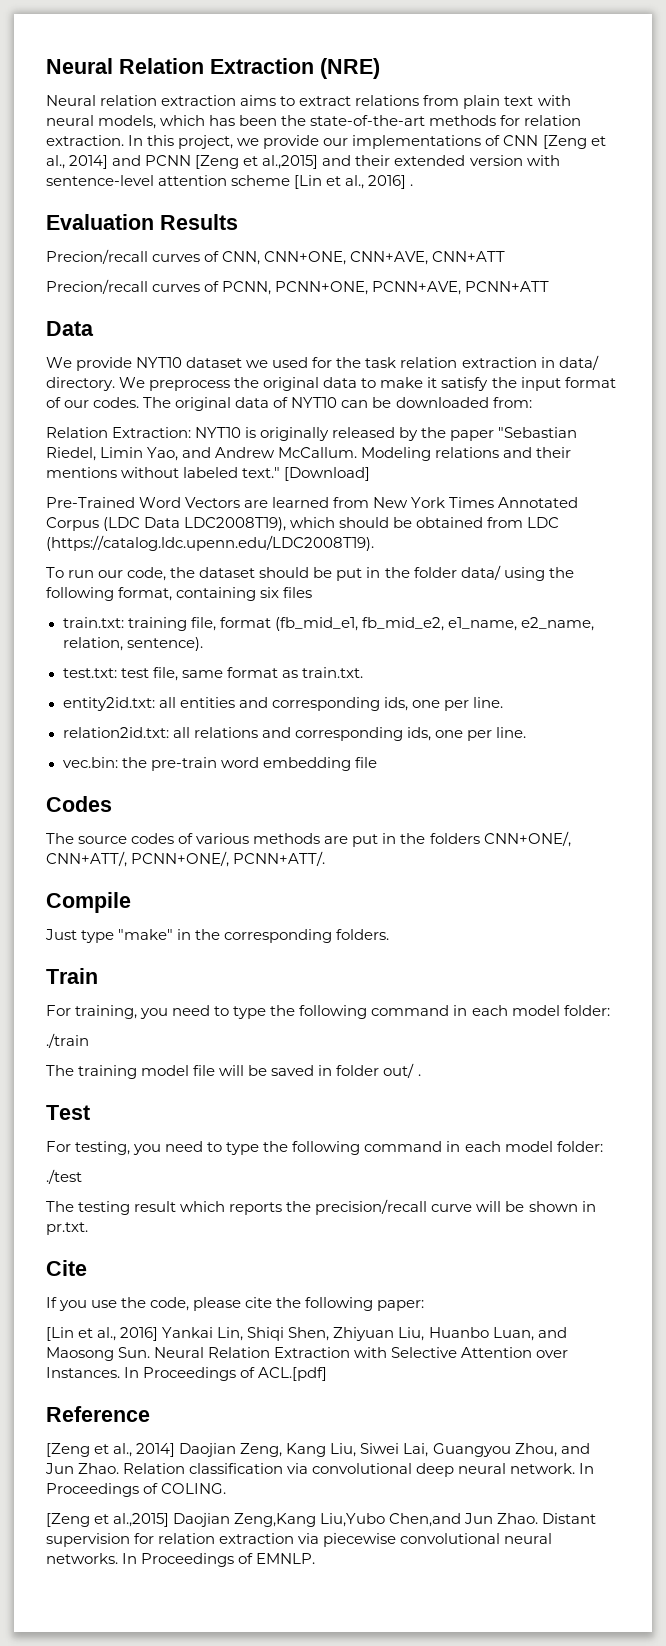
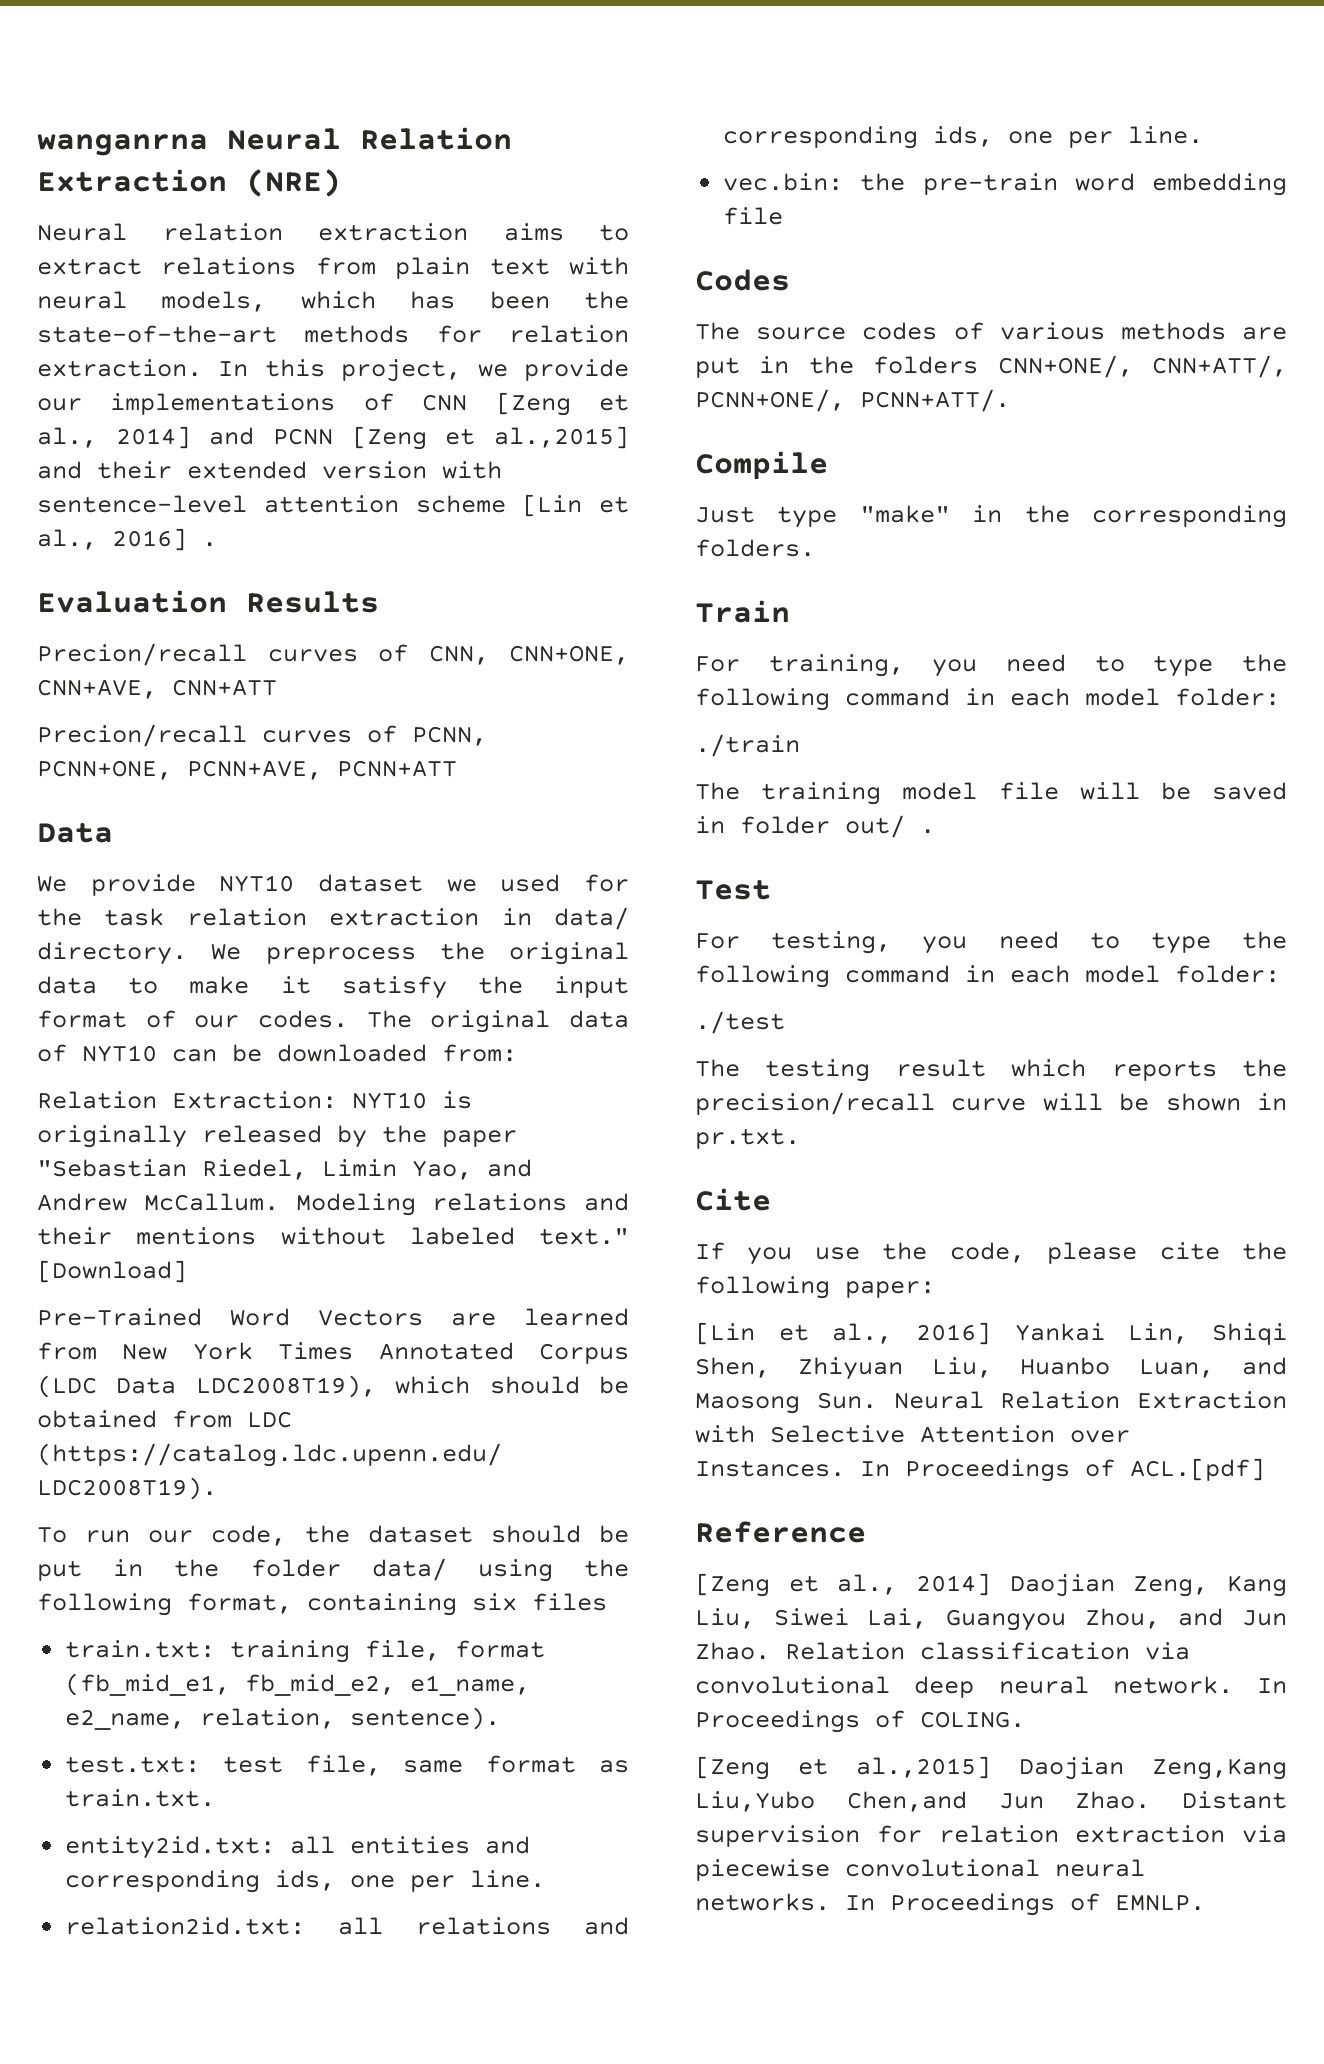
- Neural Relation Extraction (NRE)
+ wanganrna Neural Relation Extraction (NRE)

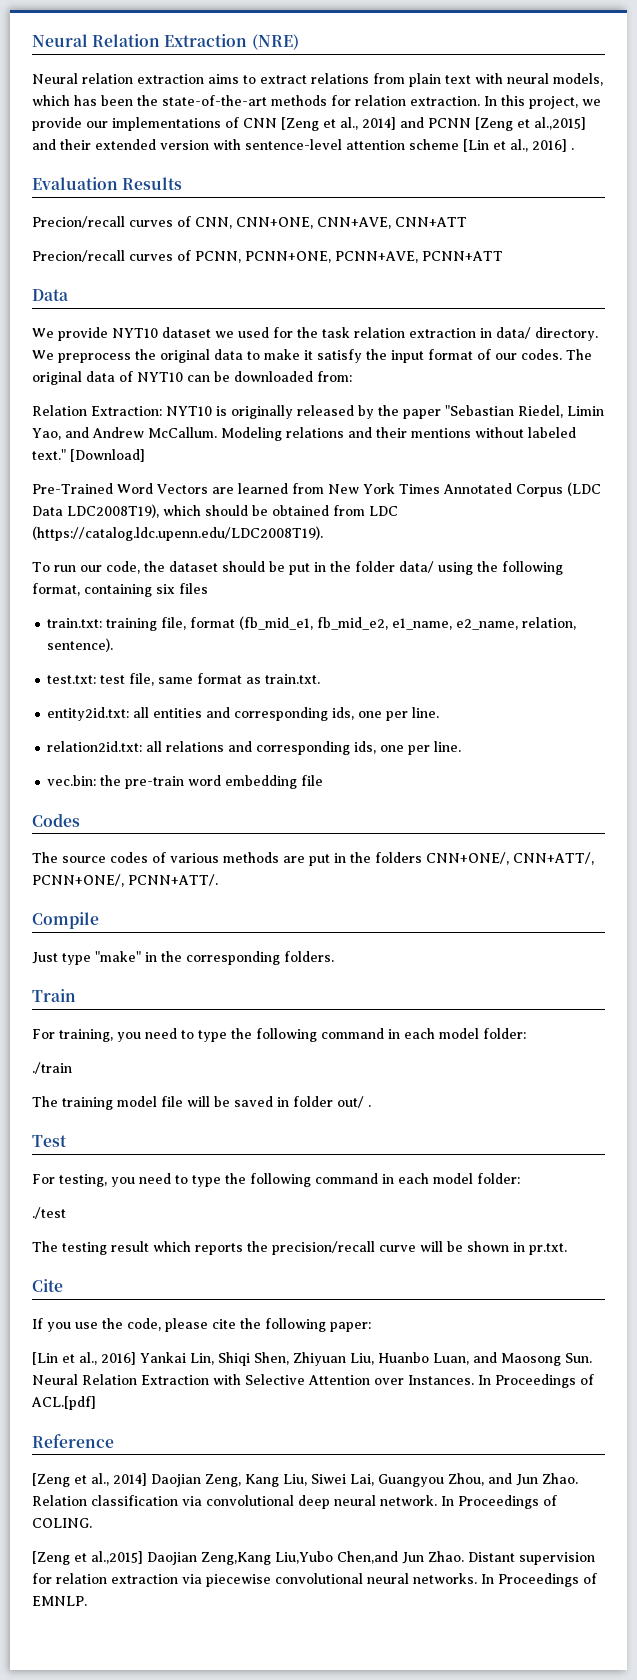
- wanganrna Neural Relation Extraction (NRE)
+ Neural Relation Extraction (NRE)

